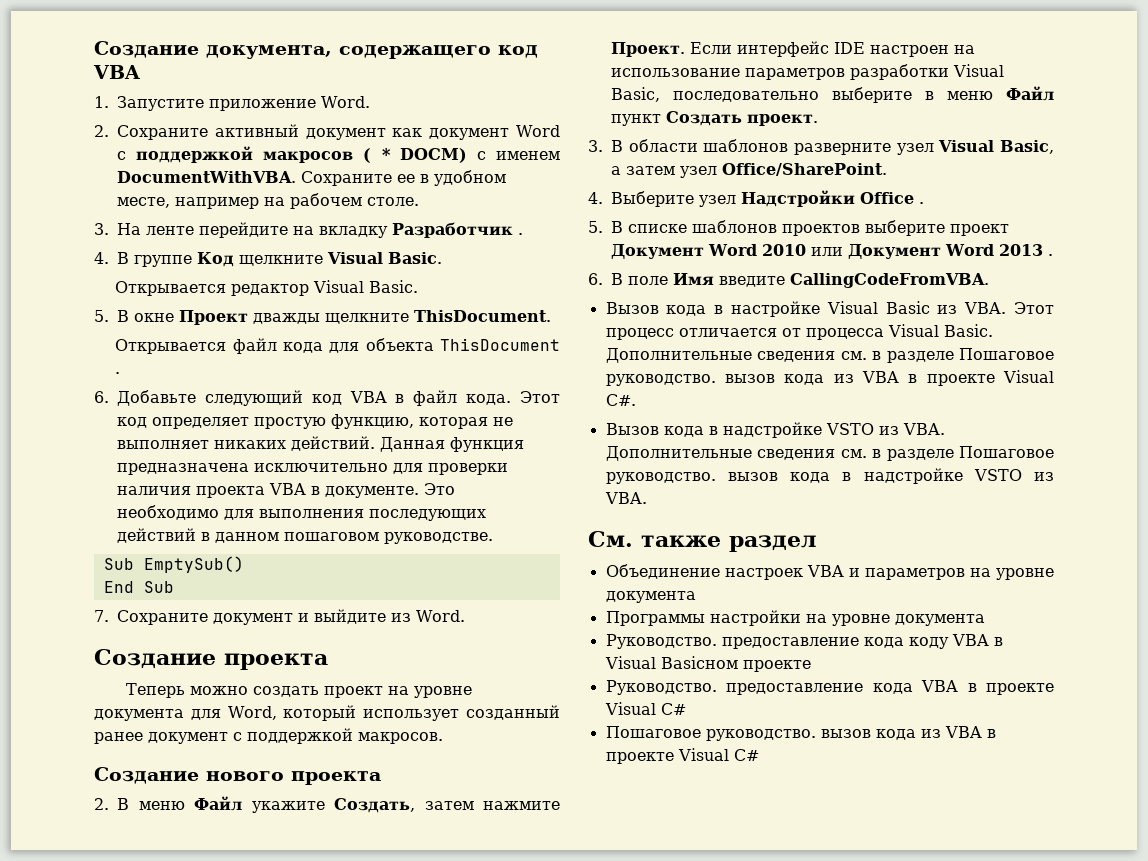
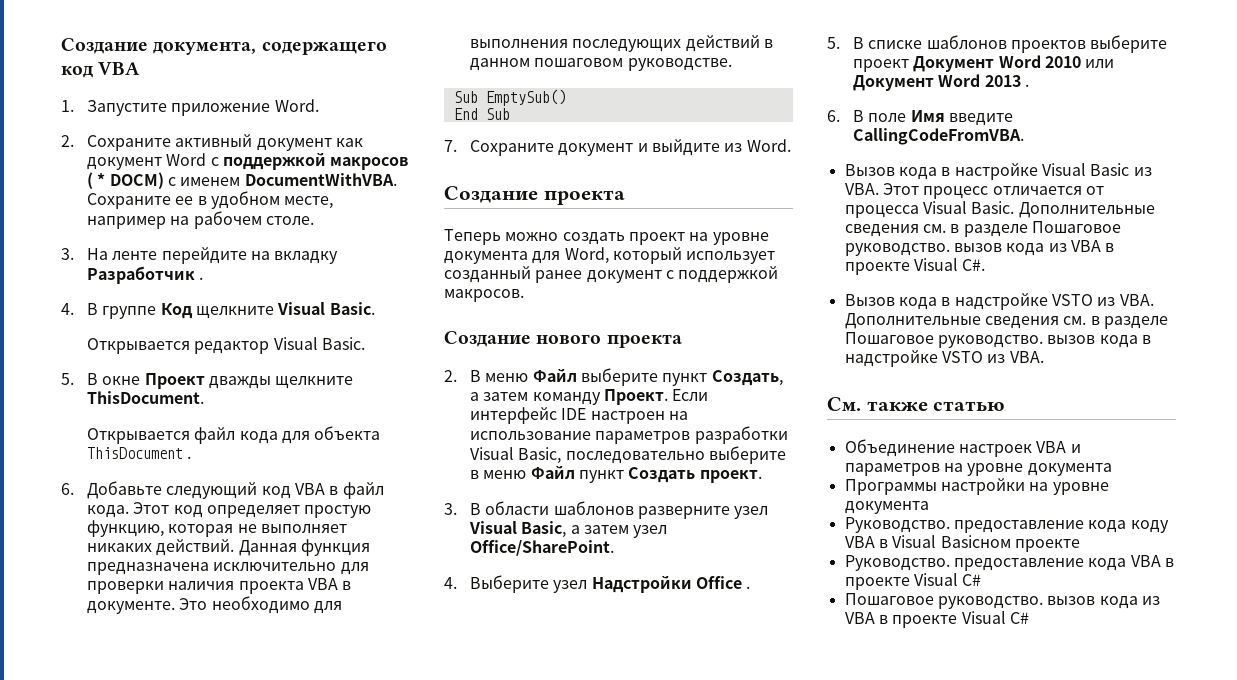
- 2. В меню Файл укажите Создать, затем нажмите Проект.
+ 2. В меню Файл выберите пункт Создать, а затем команду Проект.
- См. также раздел
+ См. также статью

